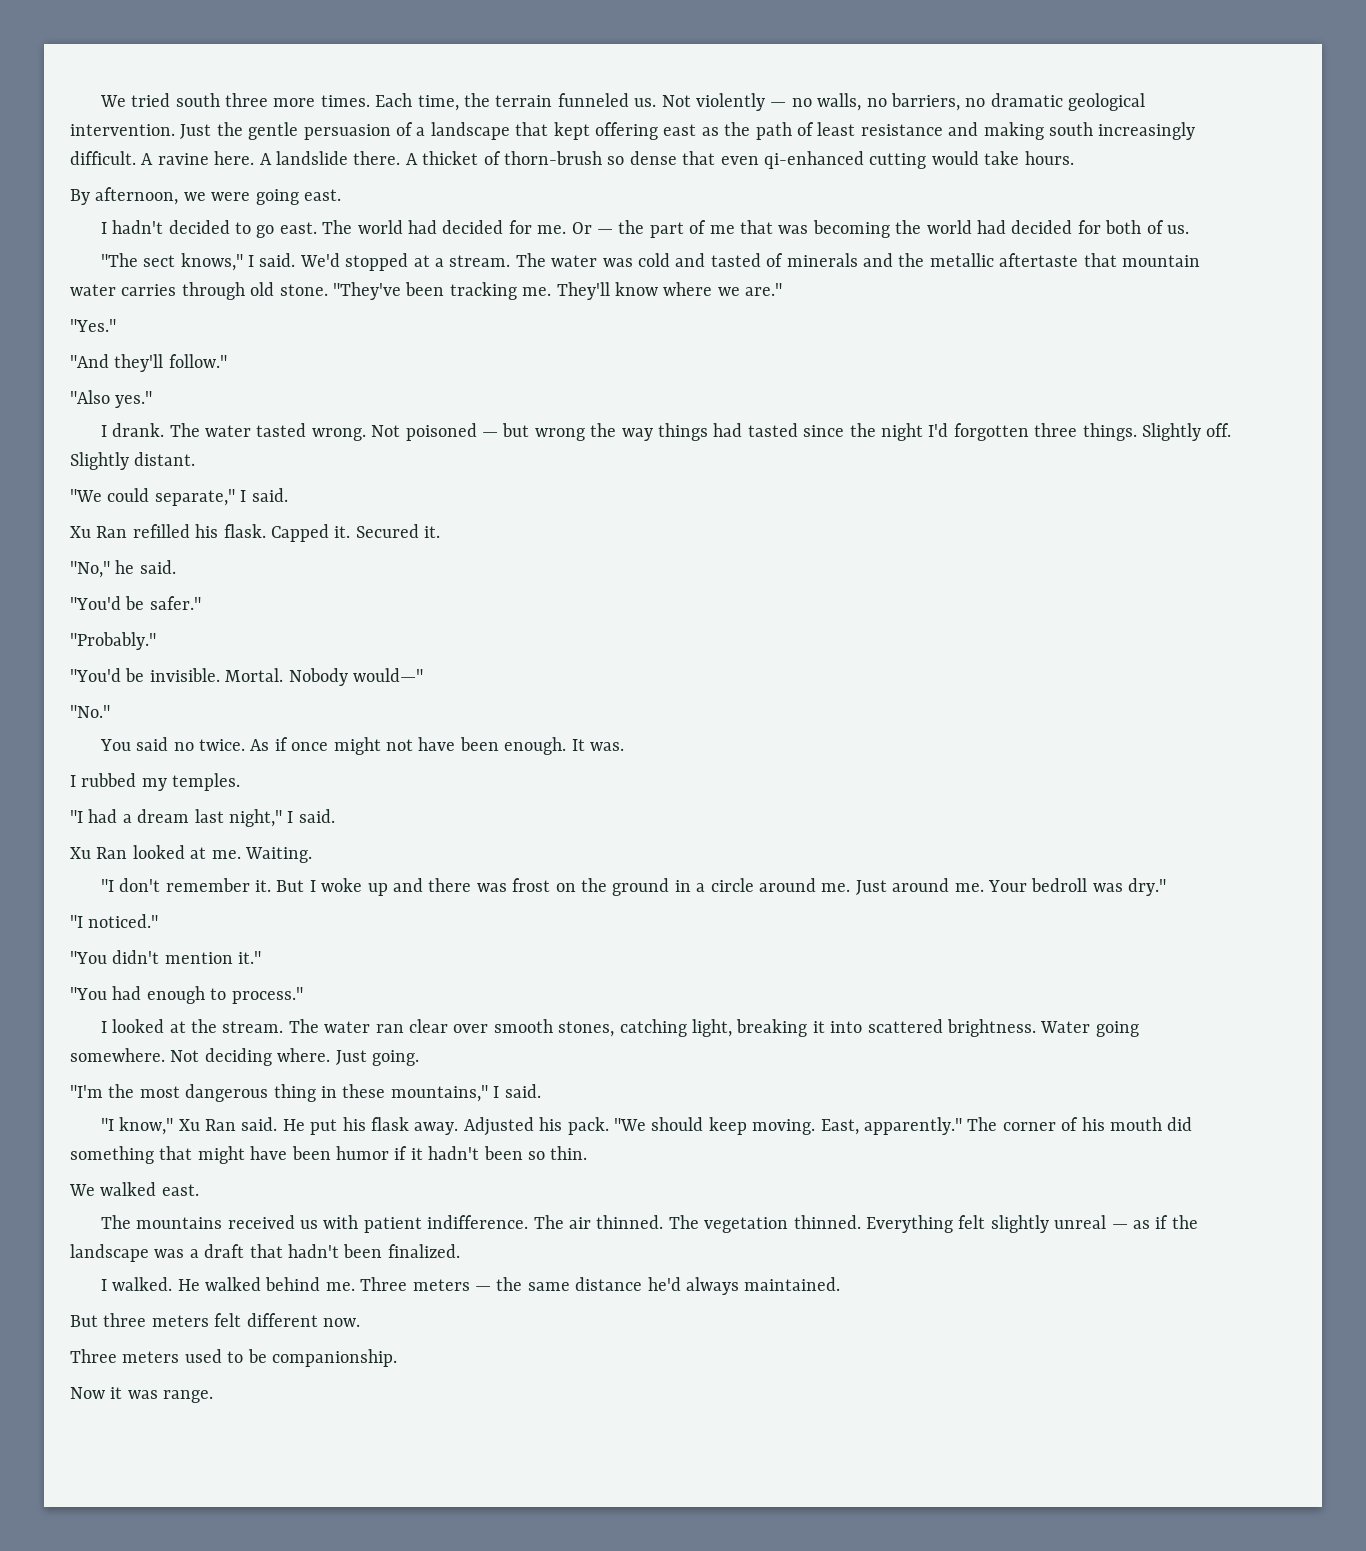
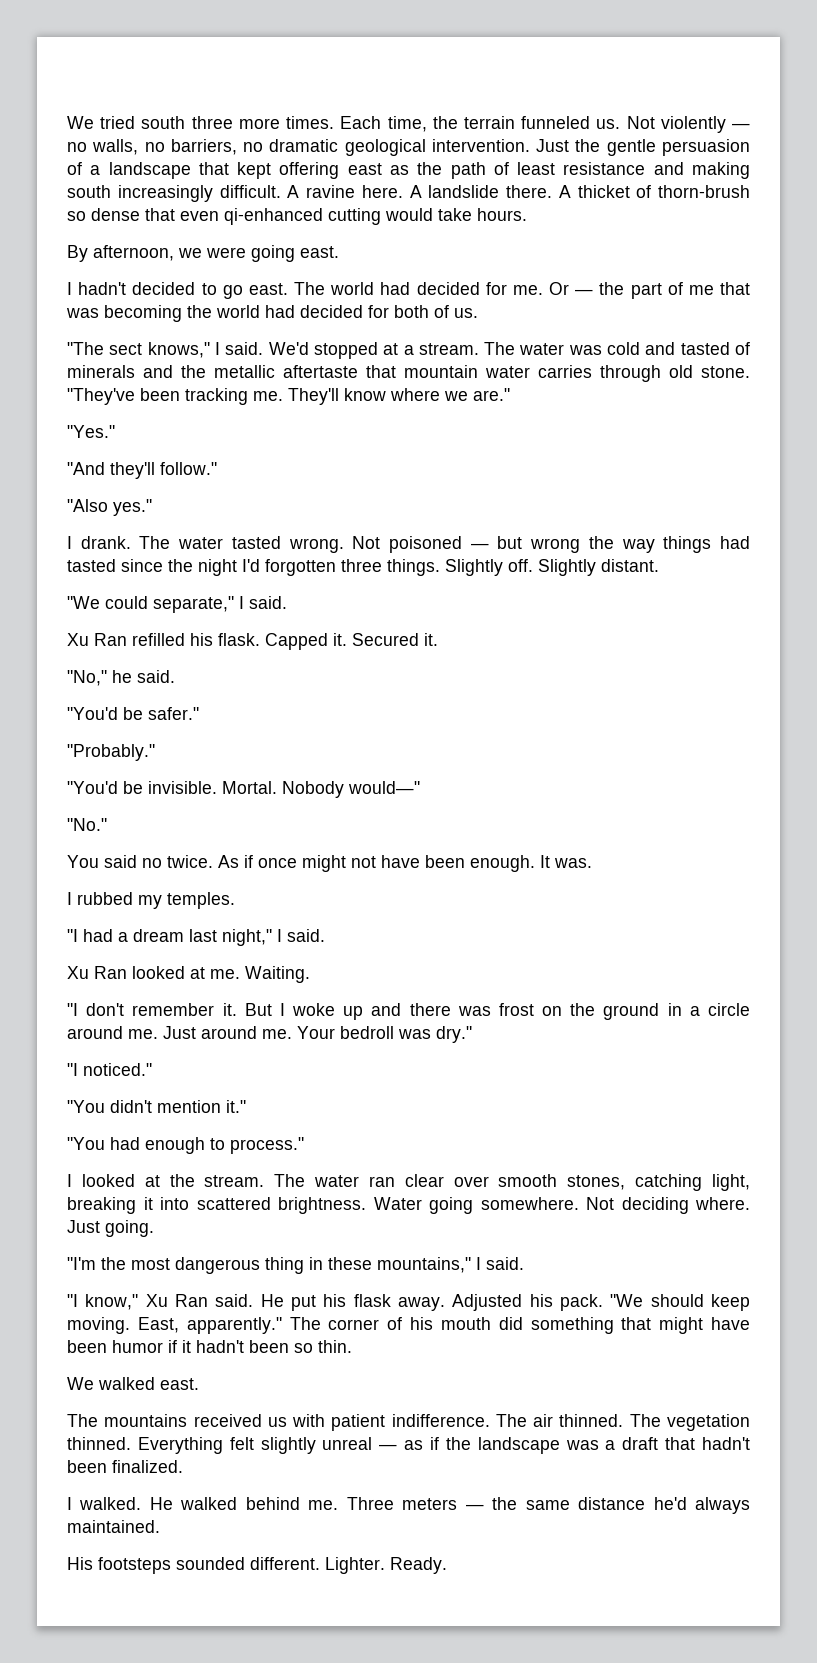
- But three meters felt different now.
- Three meters used to be companionship.
- Now it was range.
+ His footsteps sounded different. Lighter. Ready.

